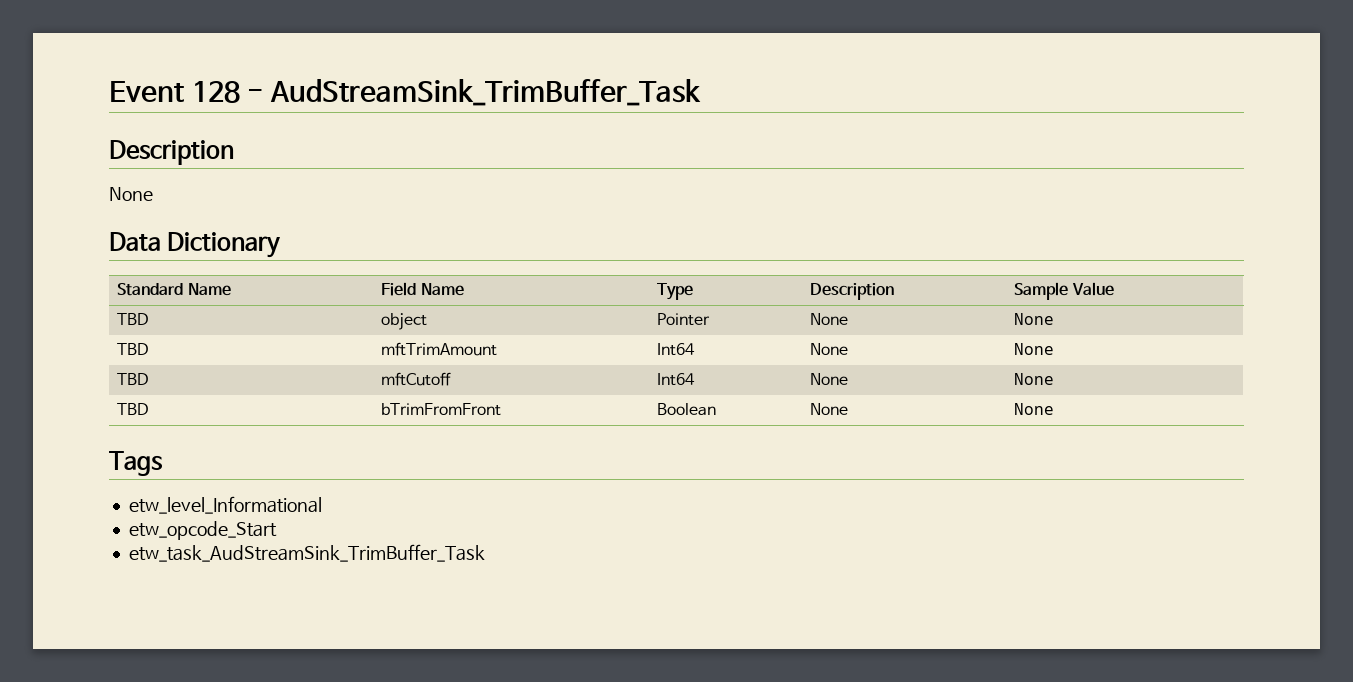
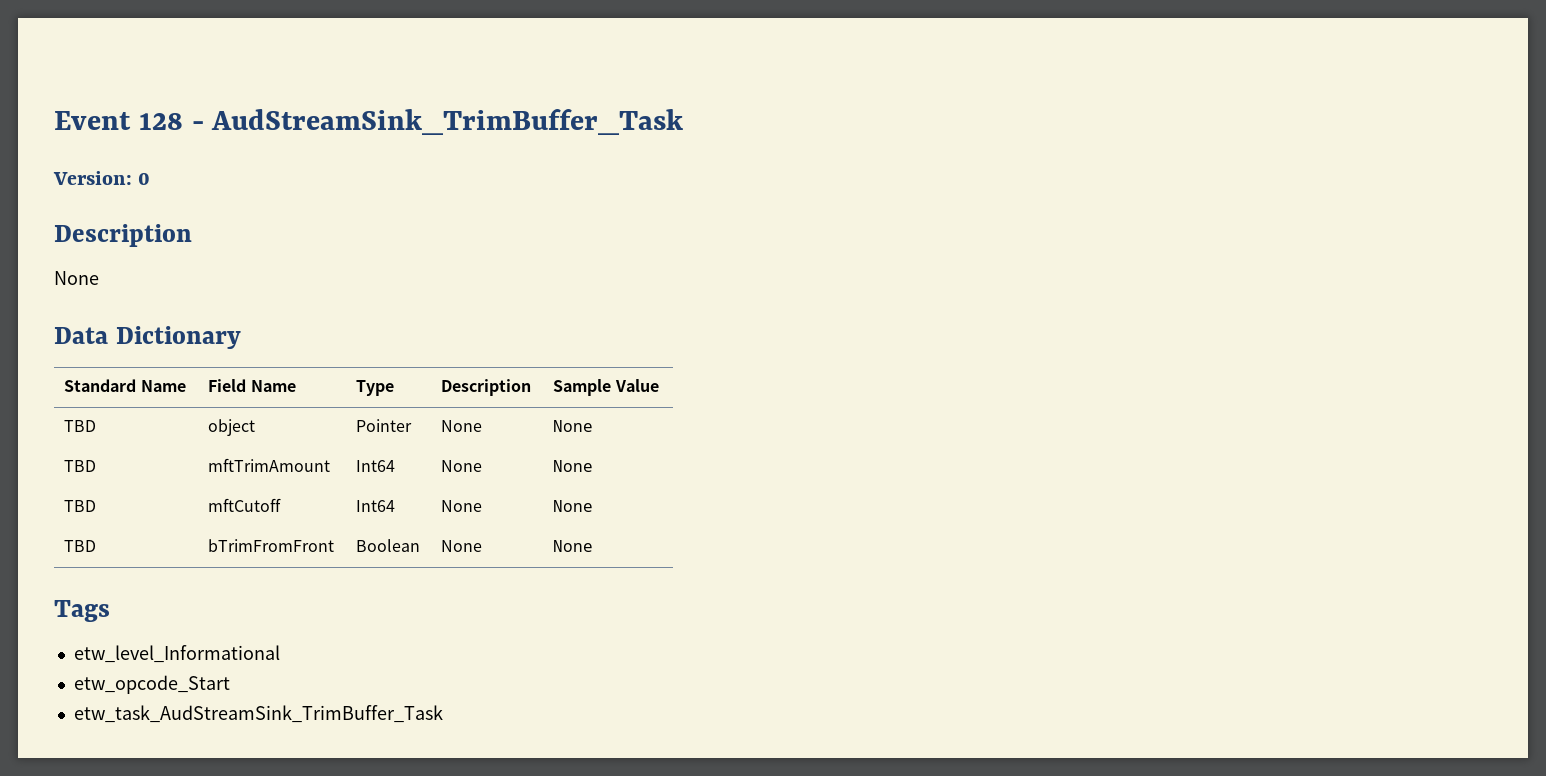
+ Version: 0

